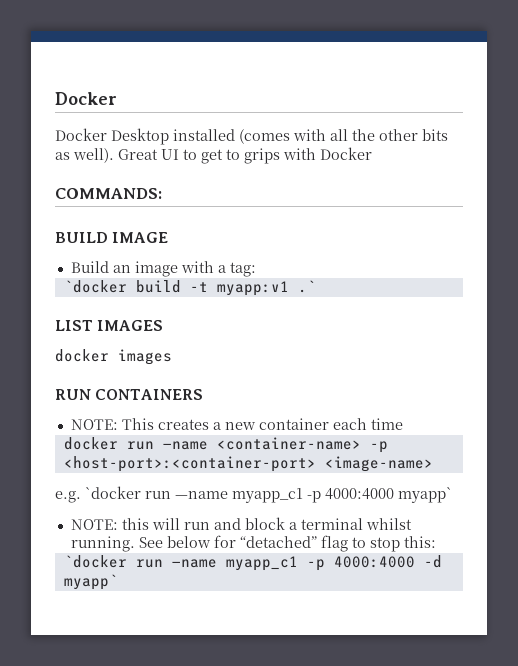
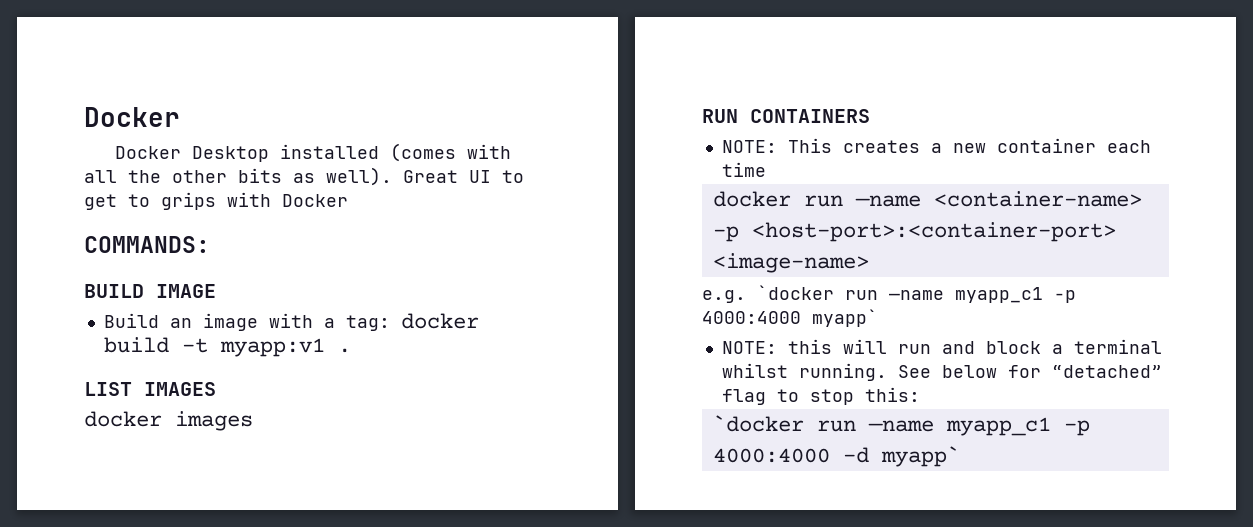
- Build an image with a tag:
- `docker build -t myapp:v1 .`
+ Build an image with a tag: docker build -t myapp:v1 .

